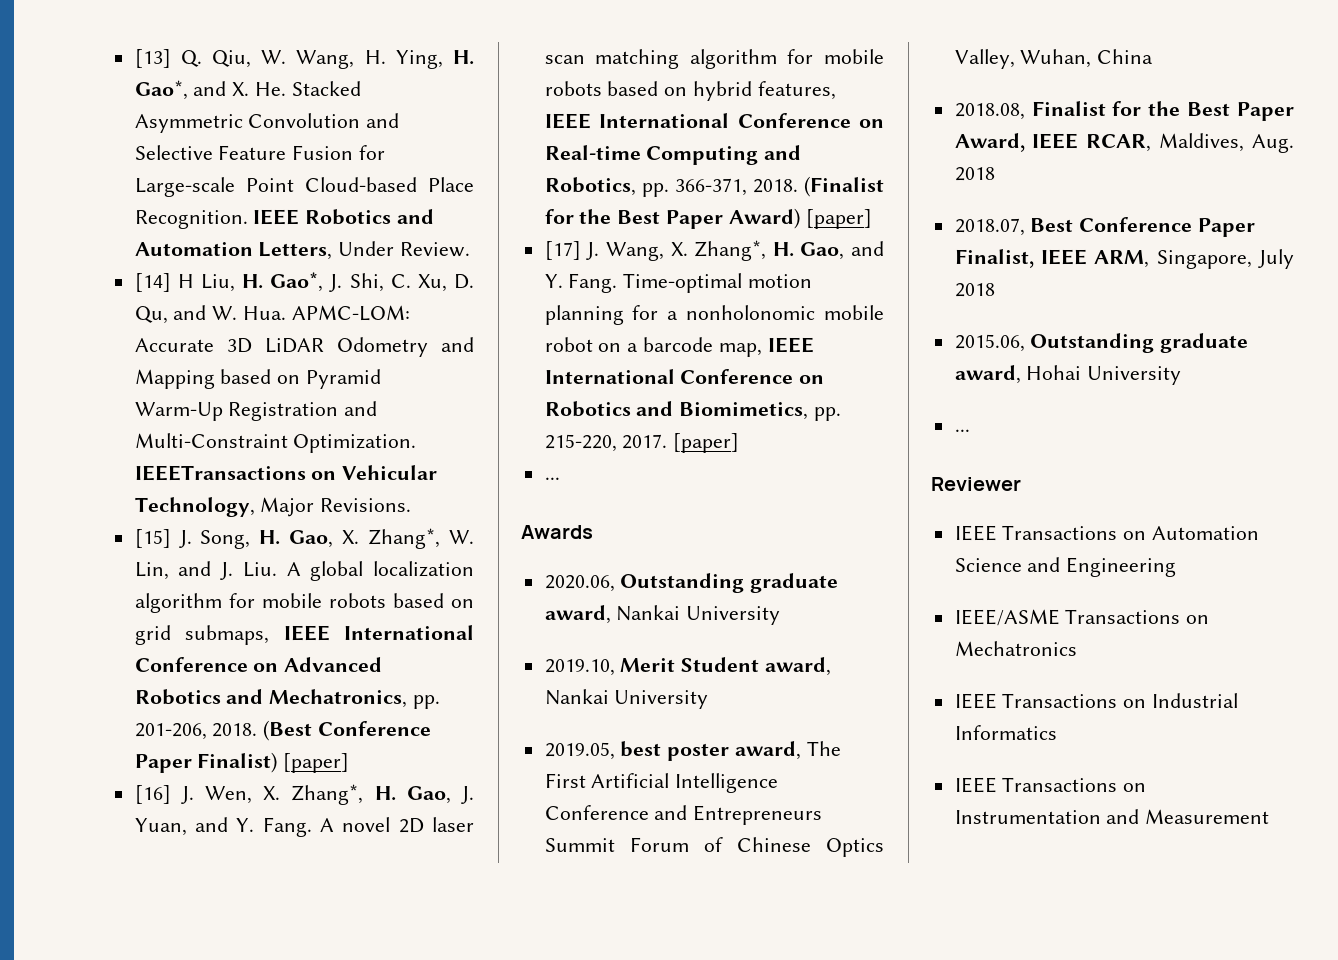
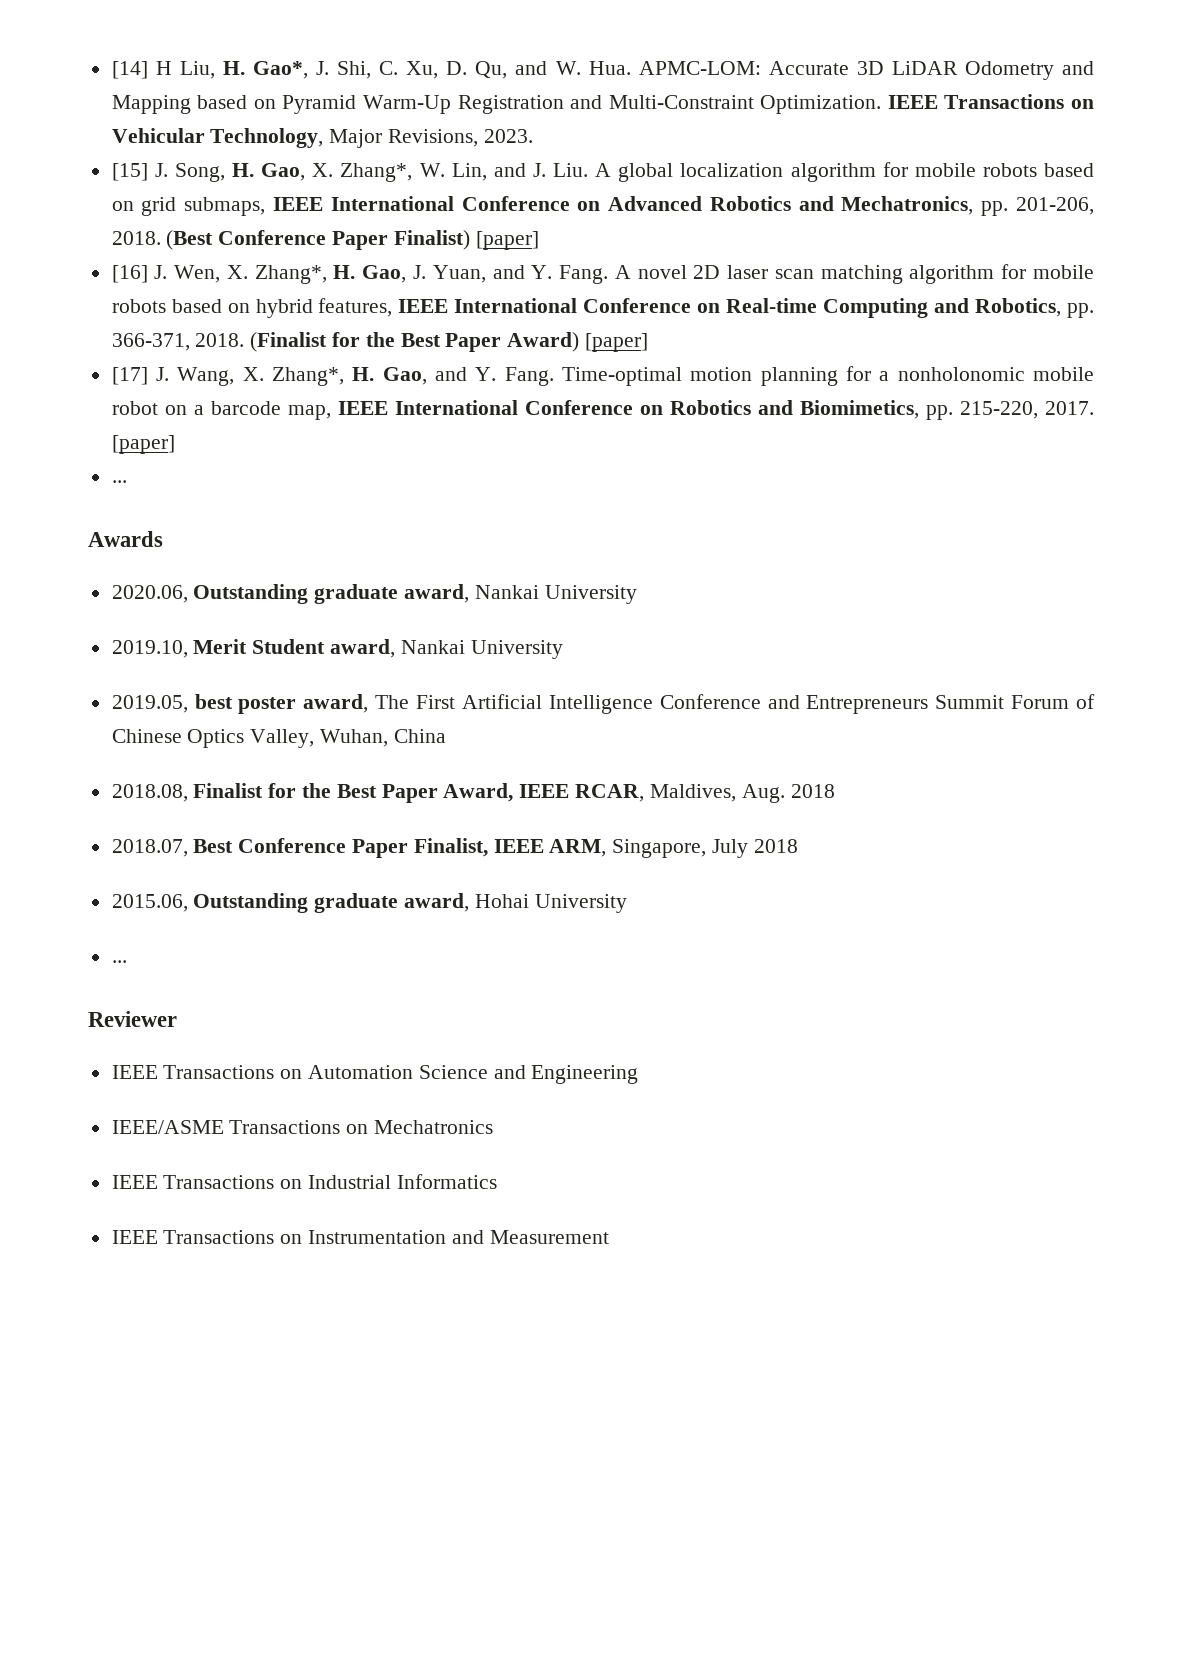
- [13] Q. Qiu, W. Wang, H. Ying, H. Gao*, and X. He. Stacked Asymmetric Convolution and Selective Feature Fusion for Large-scale Point Cloud-based Place Recognition. IEEE Robotics and Automation Letters, Under Review.
- IEEETransactions on Vehicular Technology, Major Revisions.
+ IEEE Transactions on Vehicular Technology, Major Revisions, 2023.

